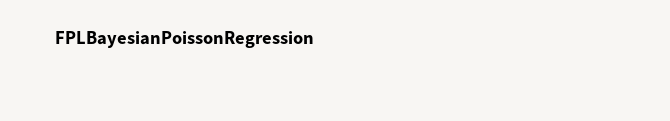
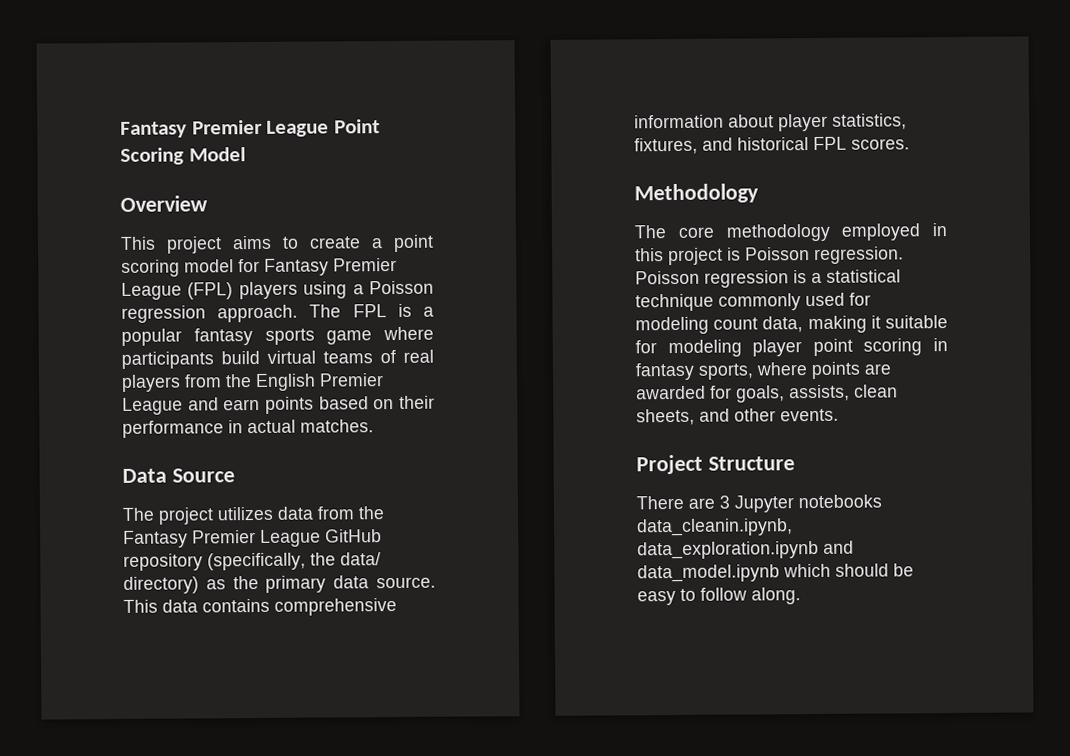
- FPLBayesianPoissonRegression
+ Fantasy Premier League Point Scoring Model
+ Overview
+ This project aims to create a point scoring model for Fantasy Premier League (FPL) players using a Poisson regression approach. The FPL is a popular fantasy sports game where participants build virtual teams of real players from the English Premier League and earn points based on their performance in actual matches.
+ Data Source
+ The project utilizes data from the Fantasy Premier League GitHub repository (specifically, the data/ directory) as the primary data source. This data contains comprehensive information about player statistics, fixtures, and historical FPL scores.
+ Methodology
+ The core methodology employed in this project is Poisson regression. Poisson regression is a statistical technique commonly used for modeling count data, making it suitable for modeling player point scoring in fantasy sports, where points are awarded for goals, assists, clean sheets, and other events.
+ Project Structure
+ There are 3 Jupyter notebooks data_cleanin.ipynb, data_exploration.ipynb and data_model.ipynb which should be easy to follow along.

